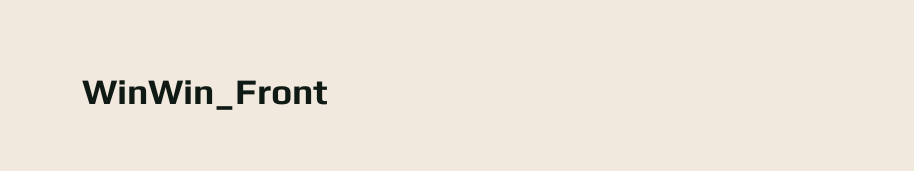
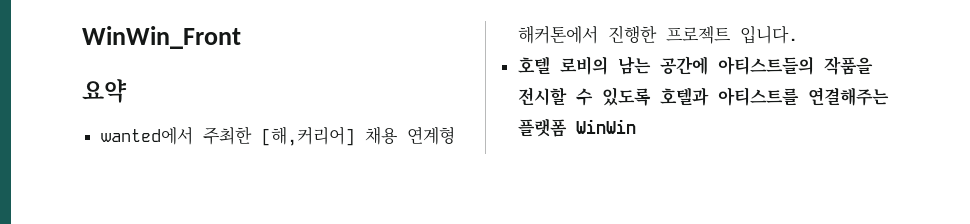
+ 요약
+ wanted에서 주최한 [해,커리어] 채용 연계형 해커톤에서 진행한 프로젝트 입니다.
+ 호텔 로비의 남는 공간에 아티스트들의 작품을 전시할 수 있도록 호텔과 아티스트를 연결해주는 플랫폼 WinWin

